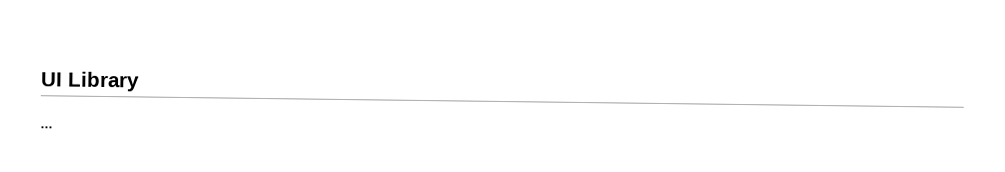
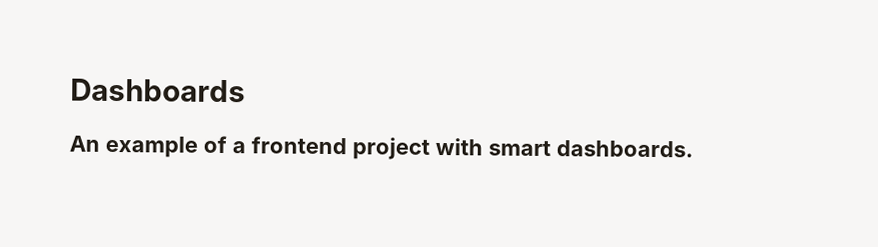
- UI Library
- ...
+ Dashboards
+ An example of a frontend project with smart dashboards.

